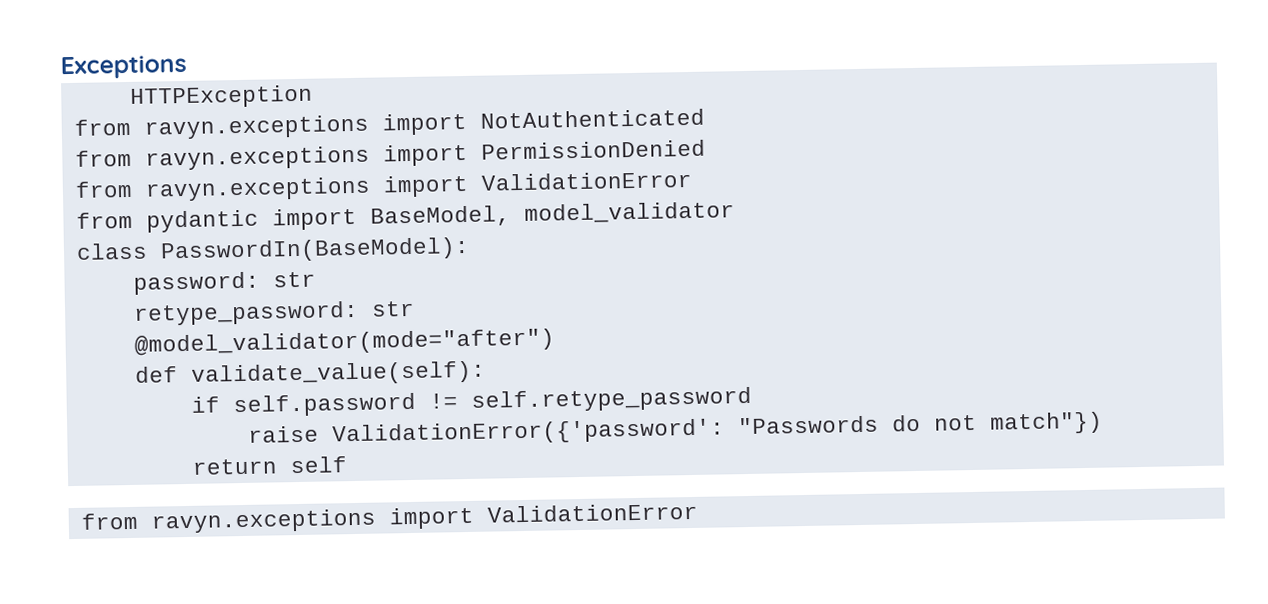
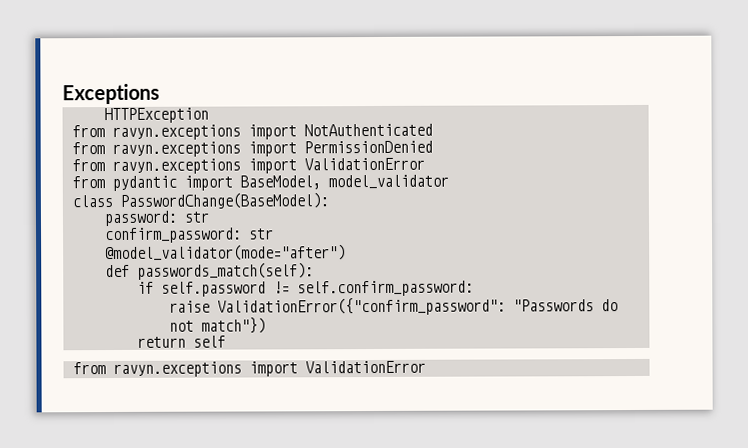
- class PasswordIn(BaseModel):
+ class PasswordChange(BaseModel):
- retype_password: str
+ confirm_password: str
- def validate_value(self):
+ def passwords_match(self):
- if self.password != self.retype_password
+ if self.password != self.confirm_password:
- raise ValidationError({'password': "Passwords do not match"})
+ raise ValidationError({"confirm_password": "Passwords do not match"})

